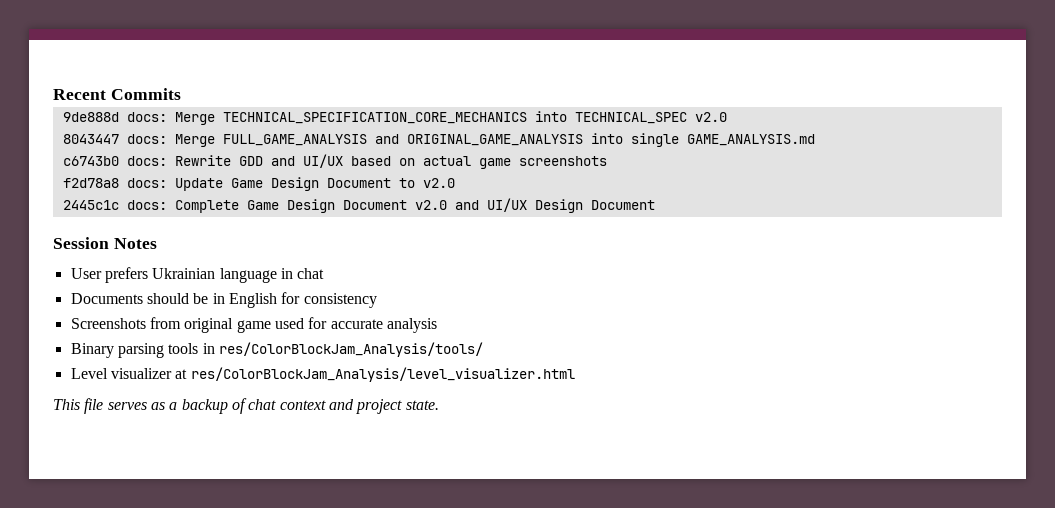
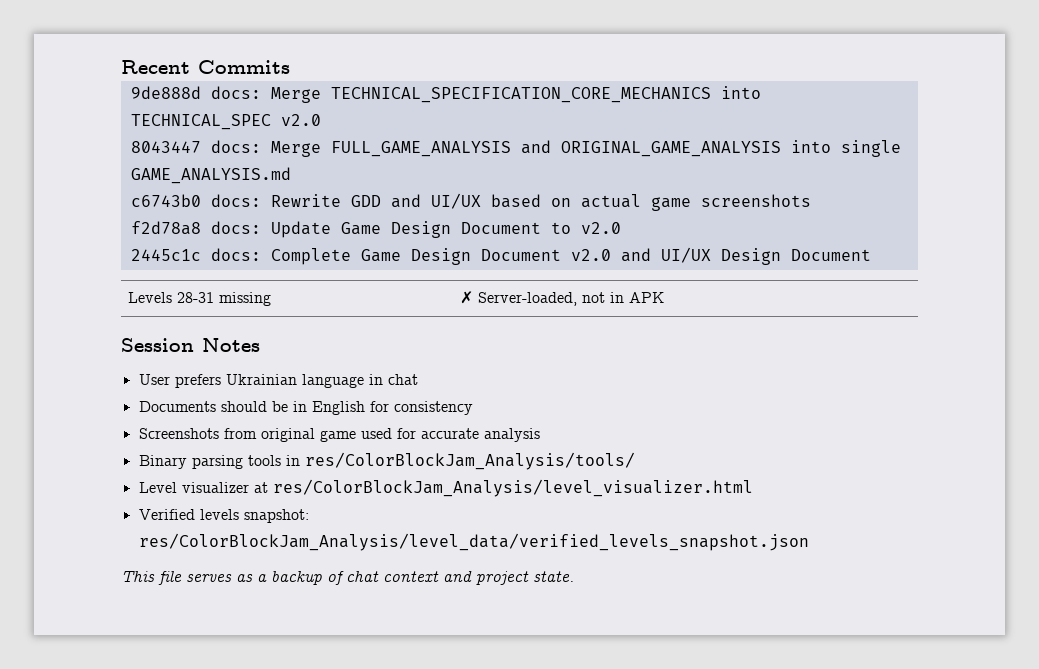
+ Levels 28-31 missing | ✗ Server-loaded, not in APK
+ Verified levels snapshot: res/ColorBlockJam_Analysis/level_data/verified_levels_snapshot.json

